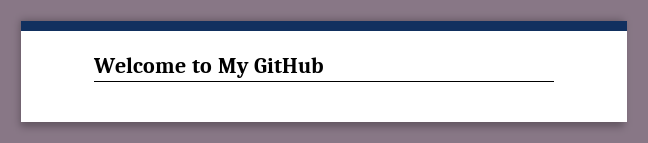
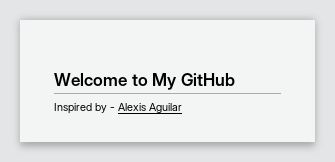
+ Inspired by - Alexis Aguilar

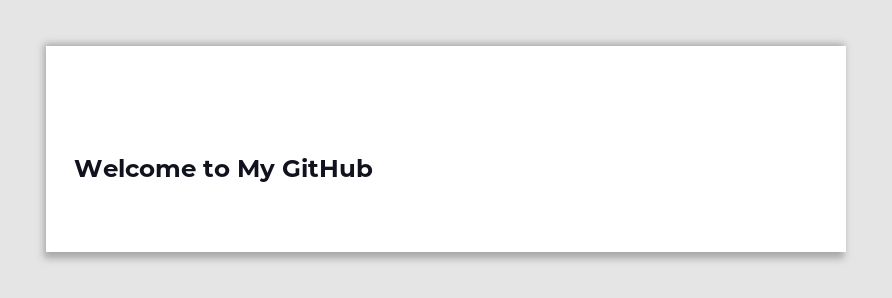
- Inspired by - Alexis Aguilar

